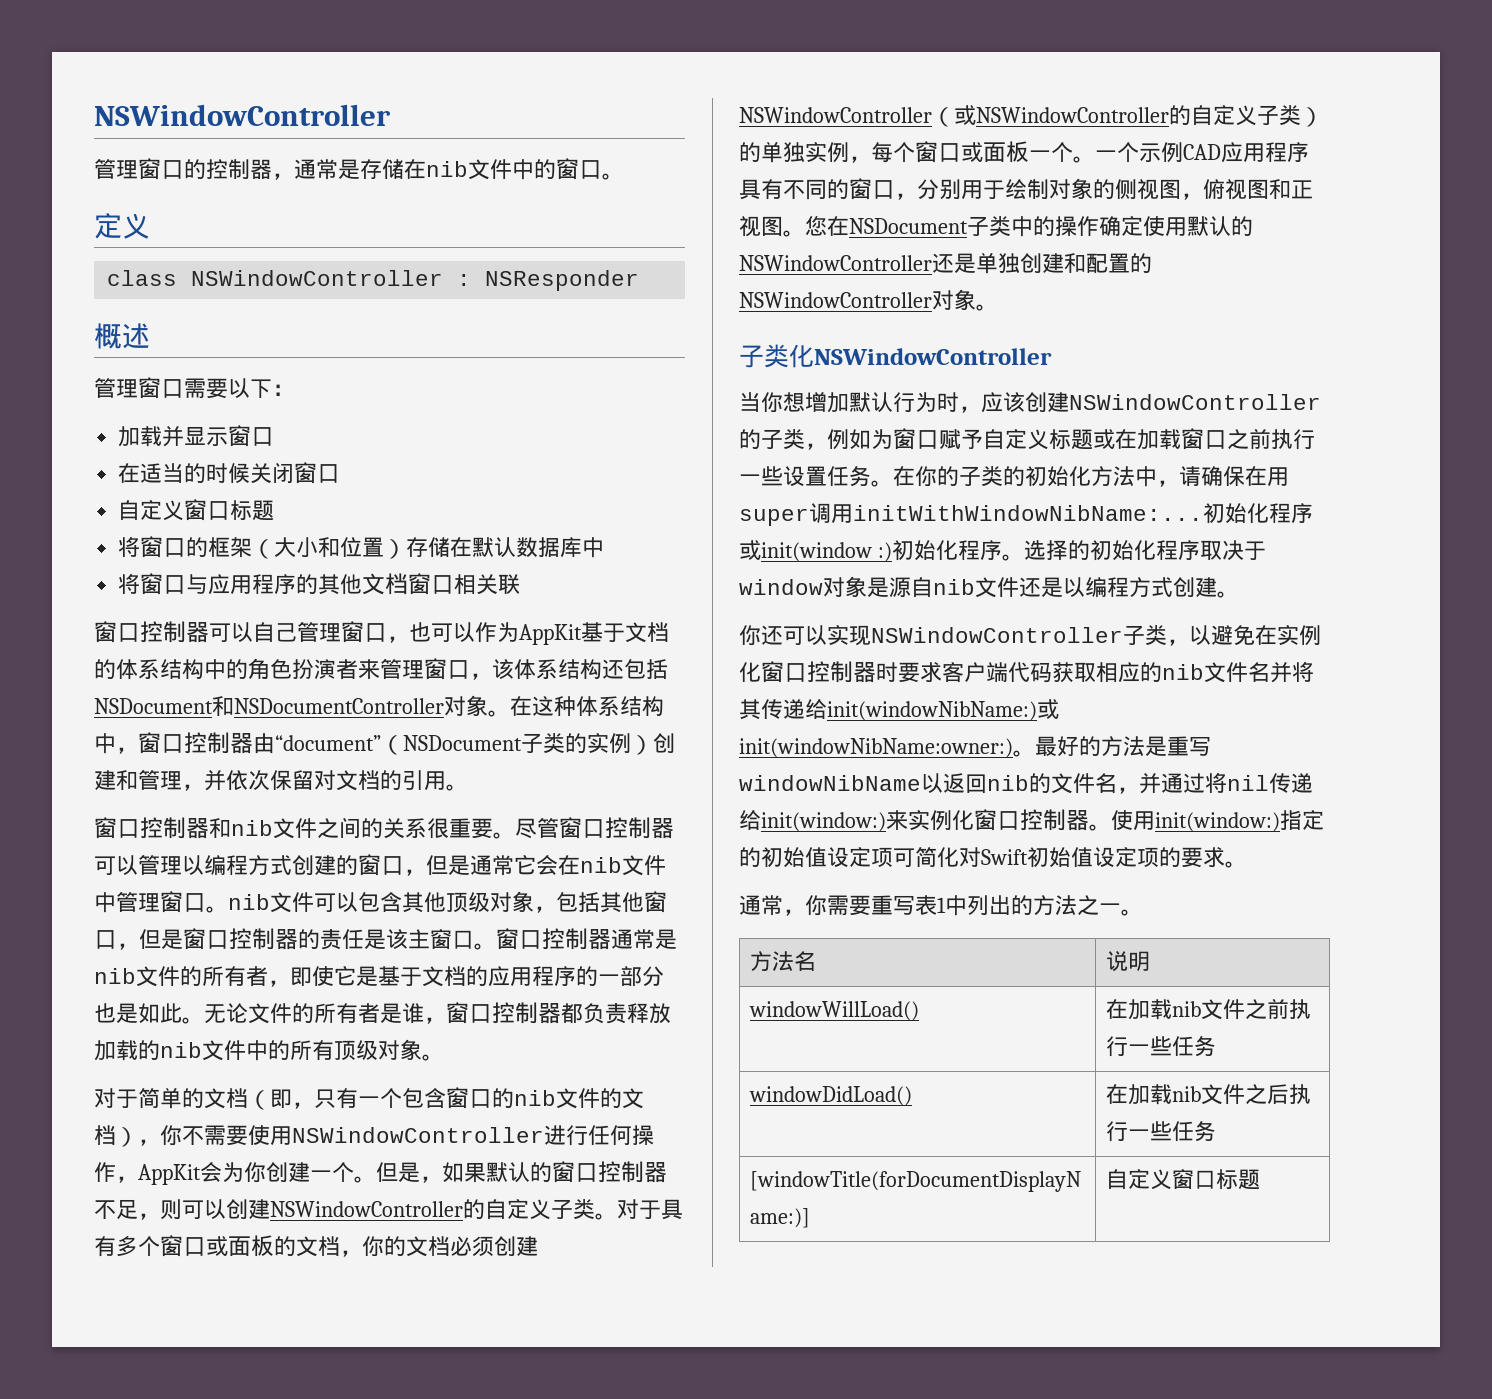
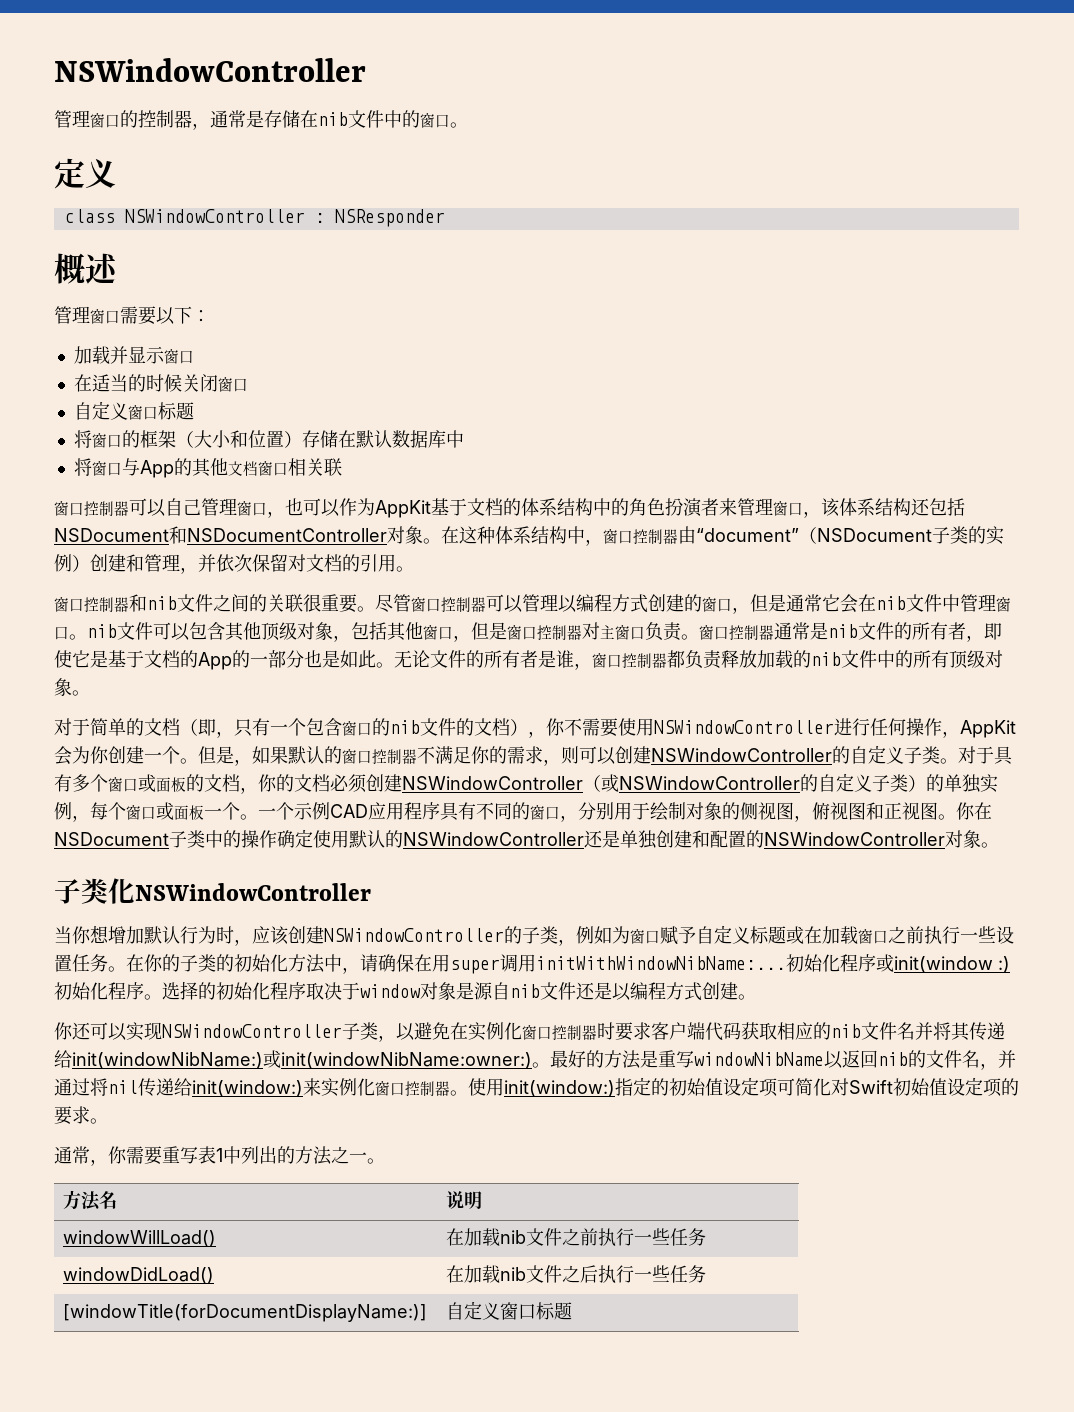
- 将窗口与应用程序的其他文档窗口相关联
+ 将窗口与App的其他文档窗口相关联
- 窗口控制器和nib文件之间的关系很重要。
+ 窗口控制器和nib文件之间的关联很重要。
- 尽管窗口控制器可以管理以编程方式创建的窗口，但是通常它会在nib文件中管理窗口。nib文件可以包含其他顶级对象，包括其他窗口，但是窗口控制器的责任是该主窗口。
+ 尽管窗口控制器可以管理以编程方式创建的窗口，但是通常它会在nib文件中管理窗口。nib文件可以包含其他顶级对象，包括其他窗口，但是窗口控制器对主窗口负责。
- 窗口控制器通常是nib文件的所有者，即使它是基于文档的应用程序的一部分也是如此。
+ 窗口控制器通常是nib文件的所有者，即使它是基于文档的App的一部分也是如此。
- 但是，如果默认的窗口控制器不足，则可以创建NSWindowController的自定义子类。
+ 但是，如果默认的窗口控制器不满足你的需求，则可以创建NSWindowController的自定义子类。
- 您在NSDocument子类中的操作确定使用默认的NSWindowController还是单独创建和配置的NSWindowController对象。
+ 你在NSDocument子类中的操作确定使用默认的NSWindowController还是单独创建和配置的NSWindowController对象。

